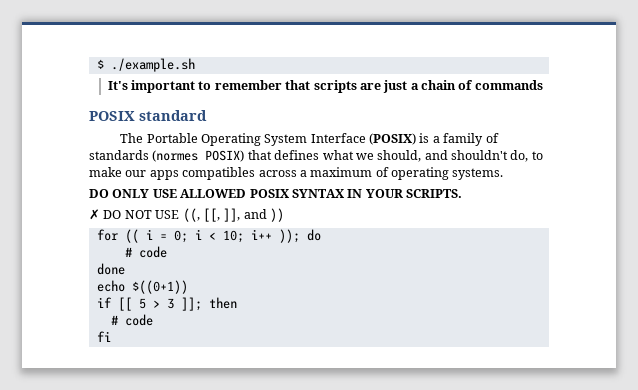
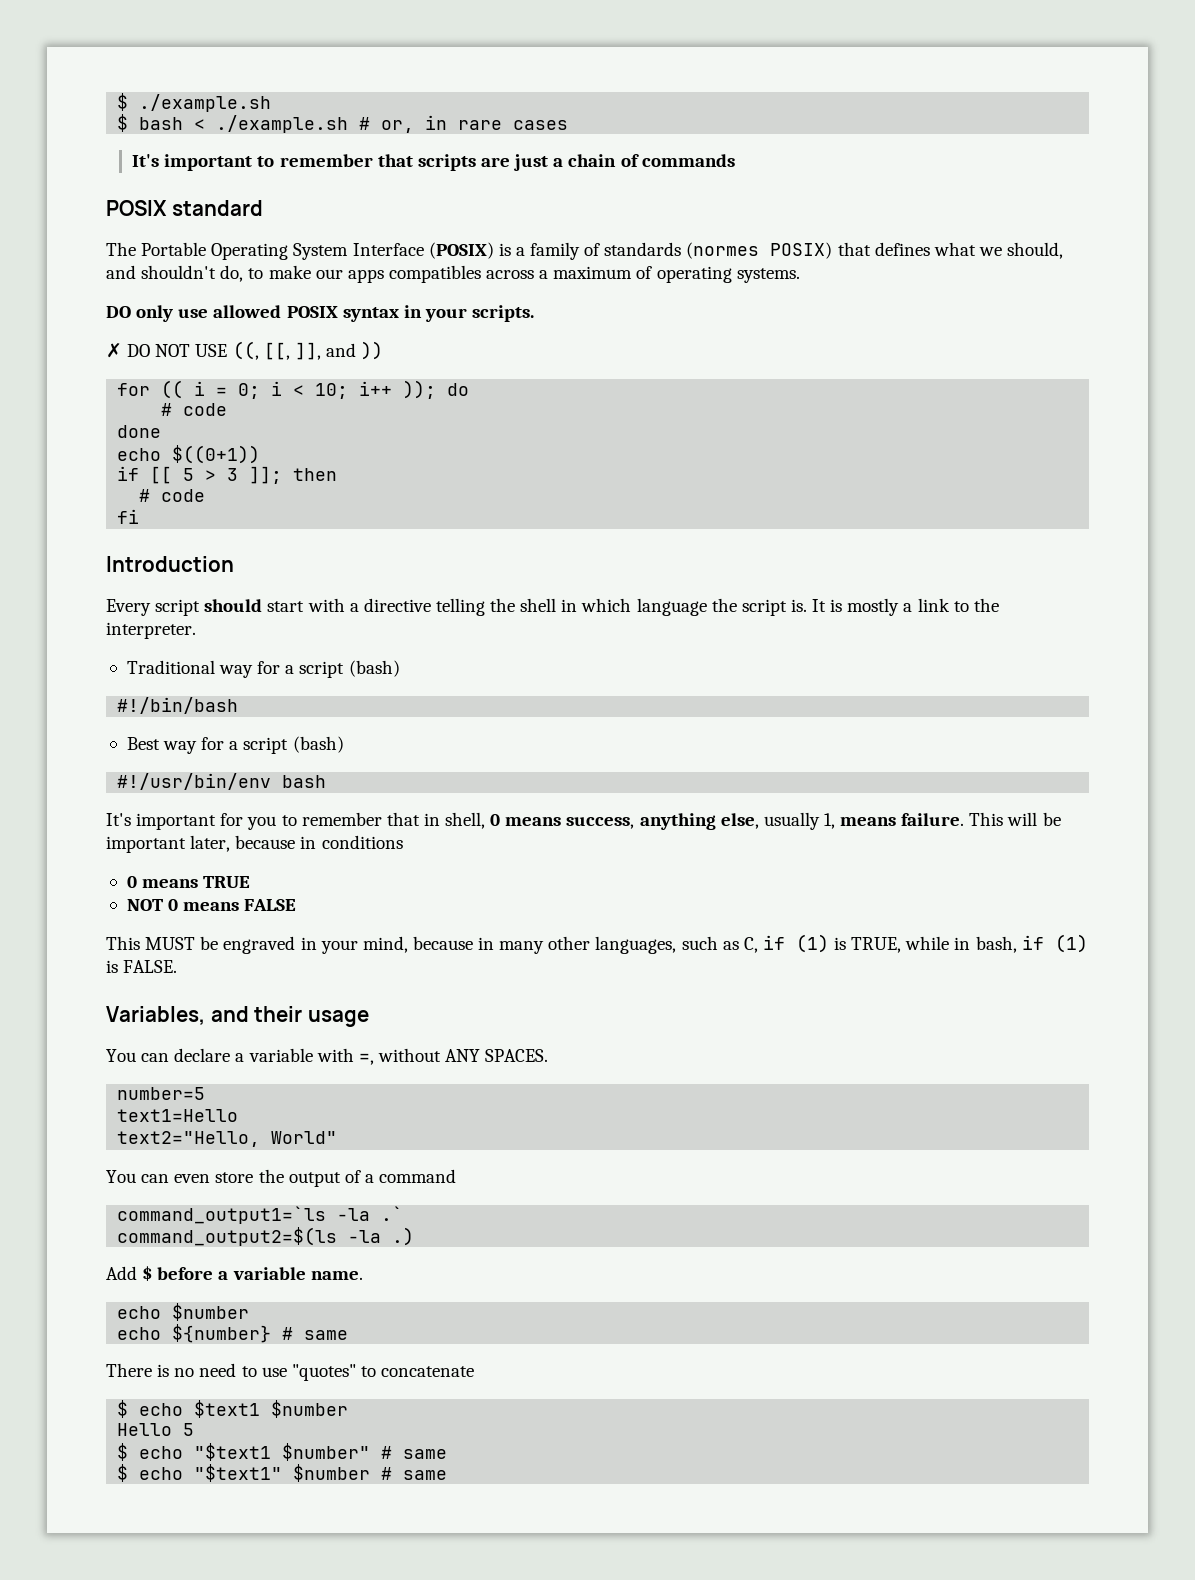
+ $ bash < ./example.sh # or, in rare cases
- DO ONLY USE ALLOWED POSIX SYNTAX IN YOUR SCRIPTS.
+ DO only use allowed POSIX syntax in your scripts.
+ Introduction
+ Every script should start with a directive telling the shell in which language the script is. It is mostly a link to the interpreter.
+ Traditional way for a script (bash)
+ #!/bin/bash
+ Best way for a script (bash)
+ #!/usr/bin/env bash
+ It's important for you to remember that in shell, 0 means success, anything else, usually 1, means failure. This will be important later, because in conditions
+ 0 means TRUE
+ NOT 0 means FALSE
+ This MUST be engraved in your mind, because in many other languages, such as C, if (1) is TRUE, while in bash, if (1) is FALSE.
+ Variables, and their usage
+ You can declare a variable with =, without ANY SPACES.
+ number=5
+ text1=Hello
+ text2="Hello, World"
+ You can even store the output of a command
+ command_output1=`ls -la .`
+ command_output2=$(ls -la .)
+ Add $ before a variable name.
+ echo $number
+ echo ${number} # same
+ There is no need to use "quotes" to concatenate
+ $ echo $text1 $number
+ Hello 5
+ $ echo "$text1 $number" # same
+ $ echo "$text1" $number # same

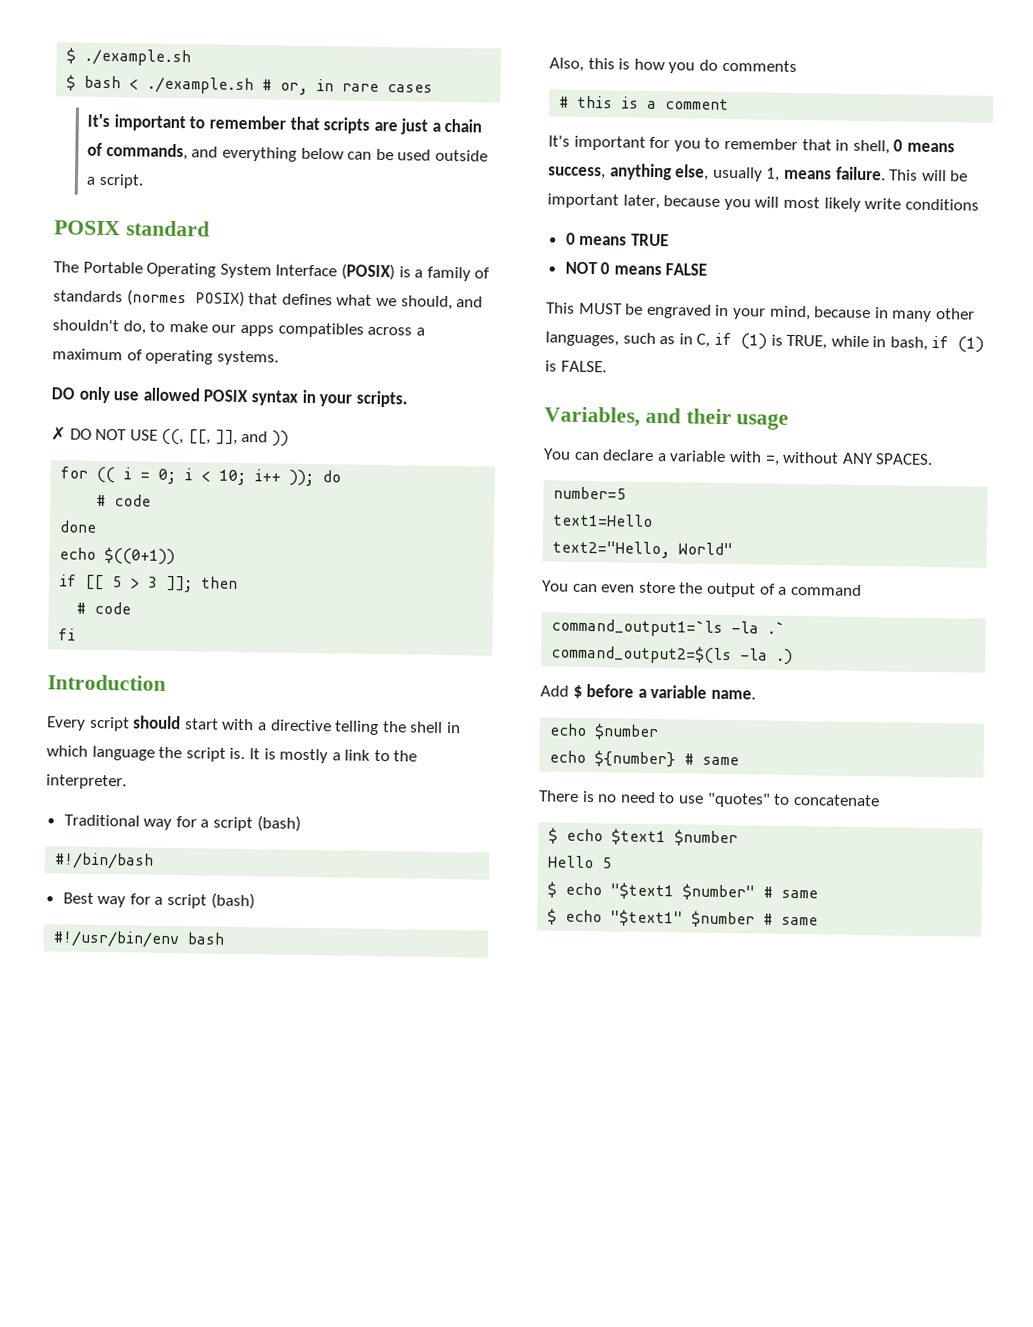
- It's important to remember that scripts are just a chain of commands
+ It's important to remember that scripts are just a chain of commands, and everything below can be used outside a script.
+ Also, this is how you do comments
+ # this is a comment
- This will be important later, because in conditions
+ This will be important later, because you will most likely write conditions
- This MUST be engraved in your mind, because in many other languages, such as C, if (1) is TRUE, while in bash, if (1) is FALSE.
+ This MUST be engraved in your mind, because in many other languages, such as in C, if (1) is TRUE, while in bash, if (1) is FALSE.

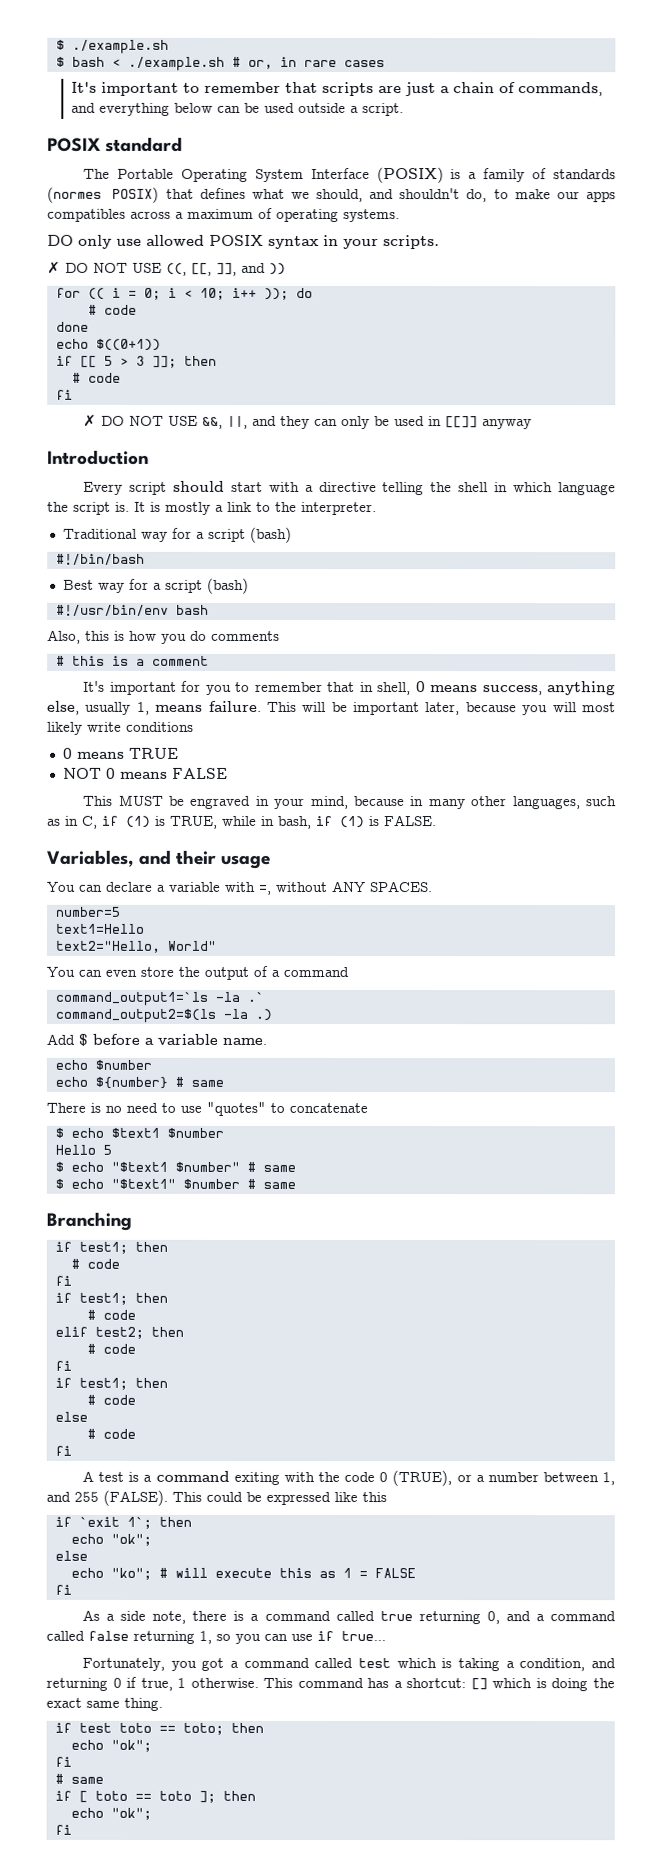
+ ✗ DO NOT USE &&, ||, and they can only be used in [[]] anyway
+ Branching
+ if test1; then
+ # code
+ fi
+ if test1; then
+ # code
+ elif test2; then
+ # code
+ fi
+ if test1; then
+ # code
+ else
+ # code
+ fi
+ A test is a command exiting with the code 0 (TRUE), or a number between 1, and 255 (FALSE). This could be expressed like this
+ if `exit 1`; then
+ echo "ok";
+ else
+ echo "ko"; # will execute this as 1 = FALSE
+ fi
+ As a side note, there is a command called true returning 0, and a command called false returning 1, so you can use if true...
+ Fortunately, you got a command called test which is taking a condition, and returning 0 if true, 1 otherwise. This command has a shortcut: [] which is doing the exact same thing.
+ if test toto == toto; then
+ echo "ok";
+ fi
+ # same
+ if [ toto == toto ]; then
+ echo "ok";
+ fi

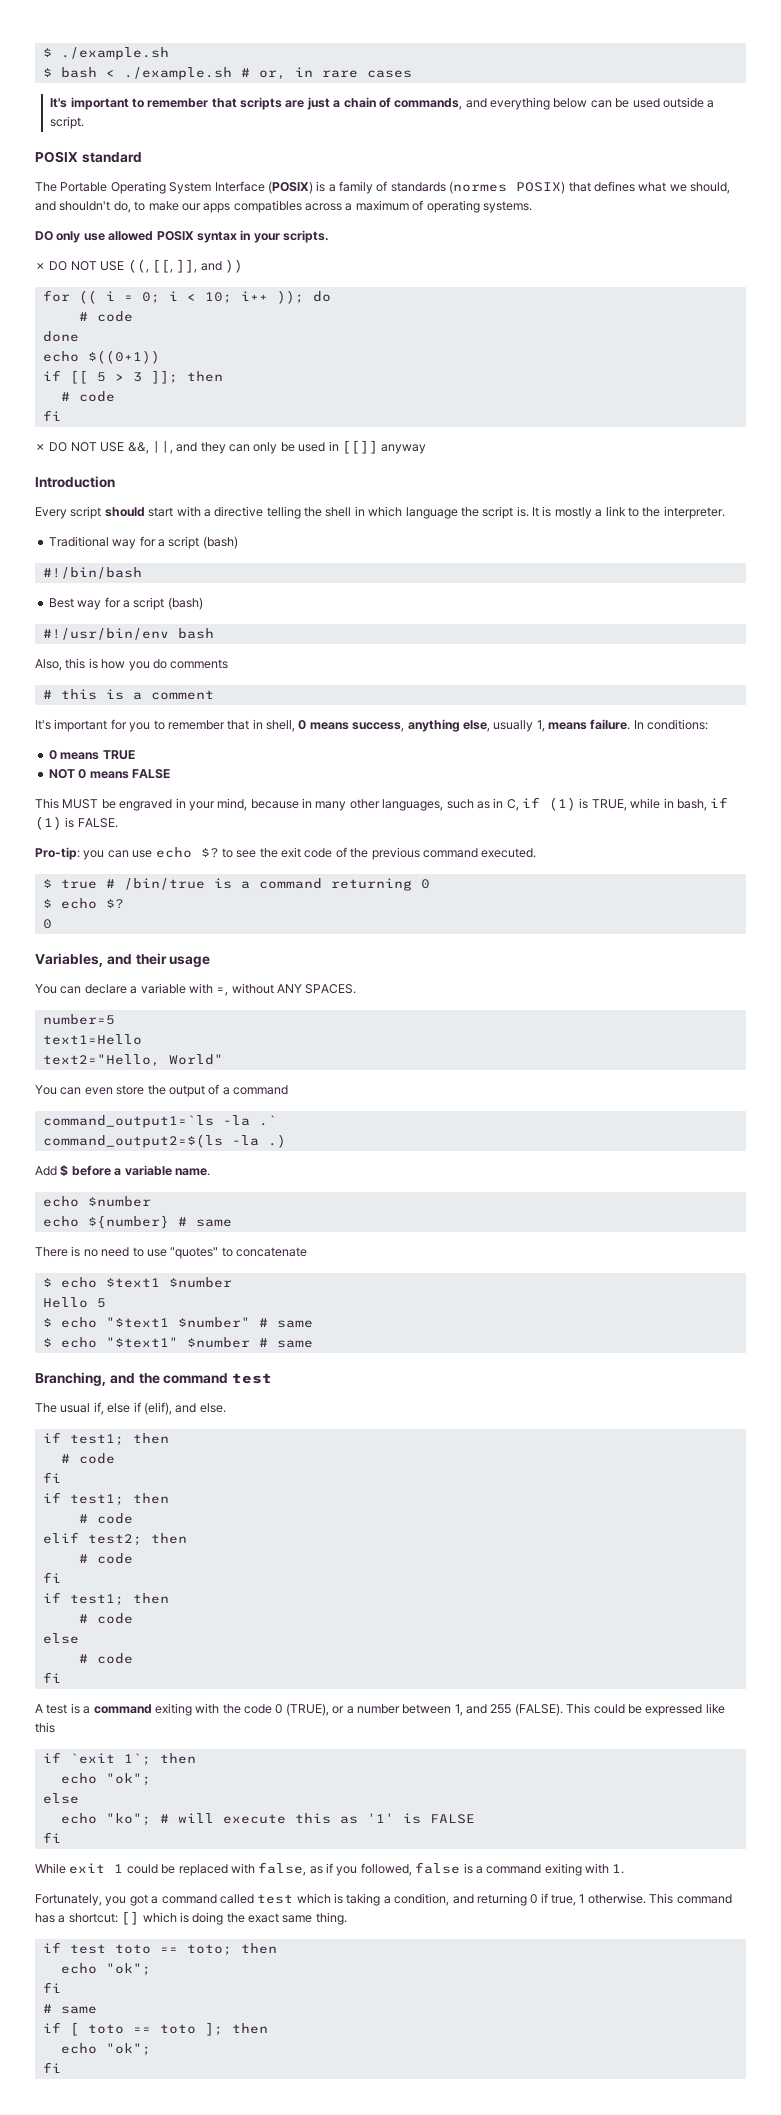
- This will be important later, because you will most likely write conditions
+ In conditions:
+ Pro-tip: you can use echo $? to see the exit code of the previous command executed.
+ $ true # /bin/true is a command returning 0
+ $ echo $?
+ 0
- Branching
+ Branching, and the command test
+ The usual if, else if (elif), and else.
- echo "ko"; # will execute this as 1 = FALSE
+ echo "ko"; # will execute this as '1' is FALSE
- As a side note, there is a command called true returning 0, and a command called false returning 1, so you can use if true...
+ While exit 1 could be replaced with false, as if you followed, false is a command exiting with 1.

